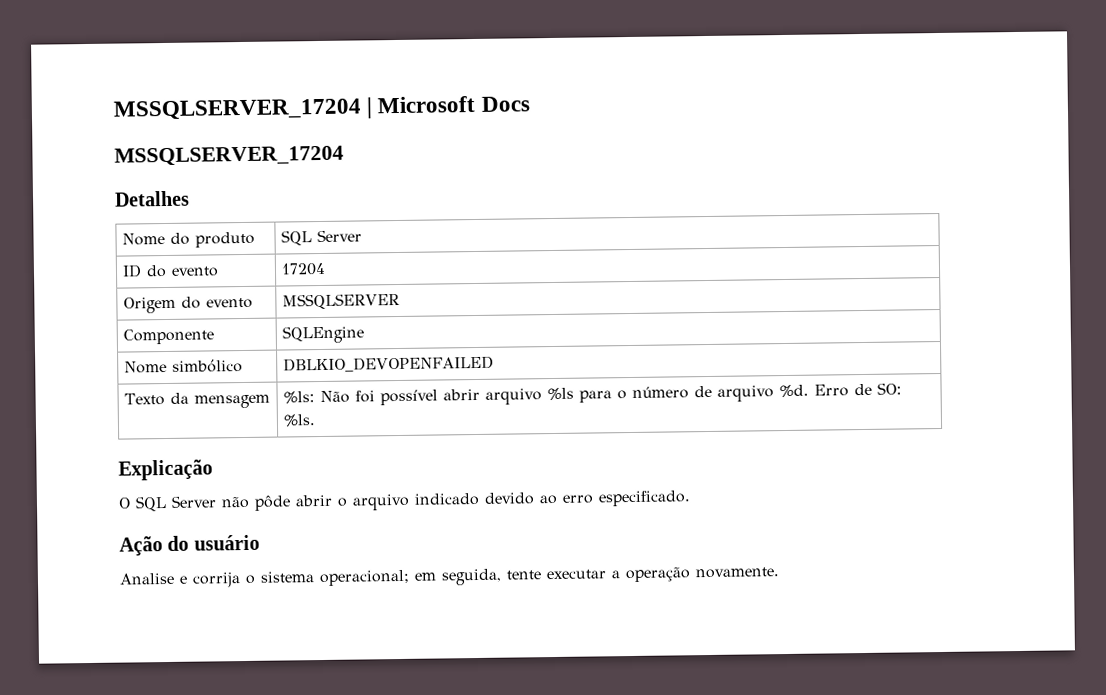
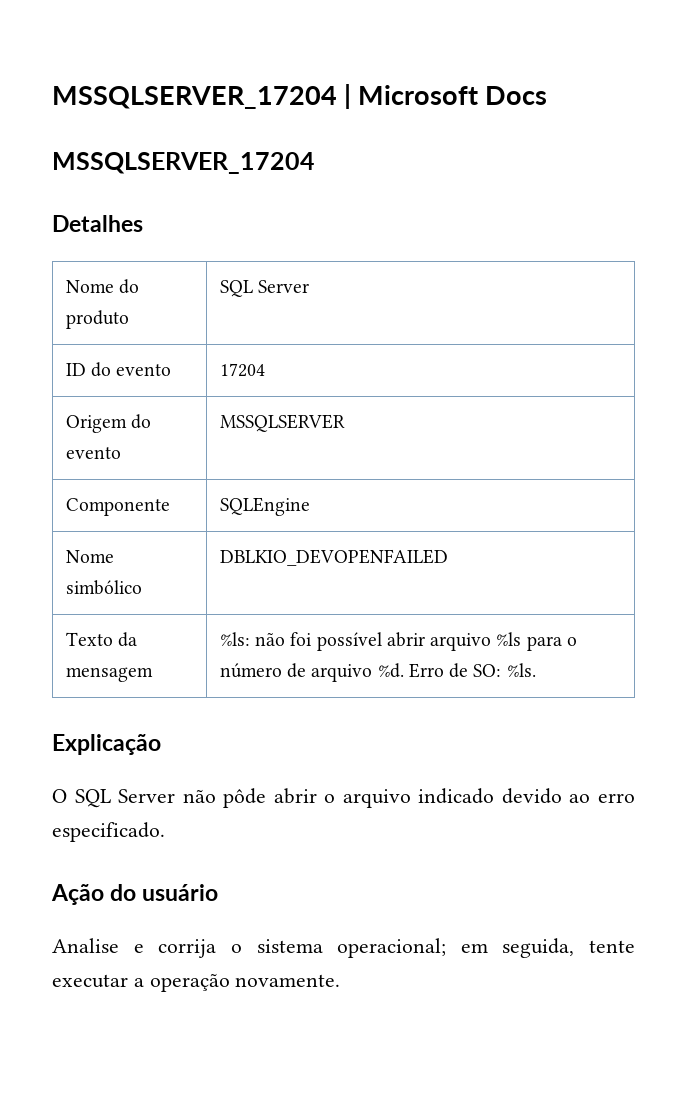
- Texto da mensagem | %ls: Não foi possível abrir arquivo %ls para o número de arquivo %d. Erro de SO: %ls.
+ Texto da mensagem | %ls: não foi possível abrir arquivo %ls para o número de arquivo %d. Erro de SO: %ls.

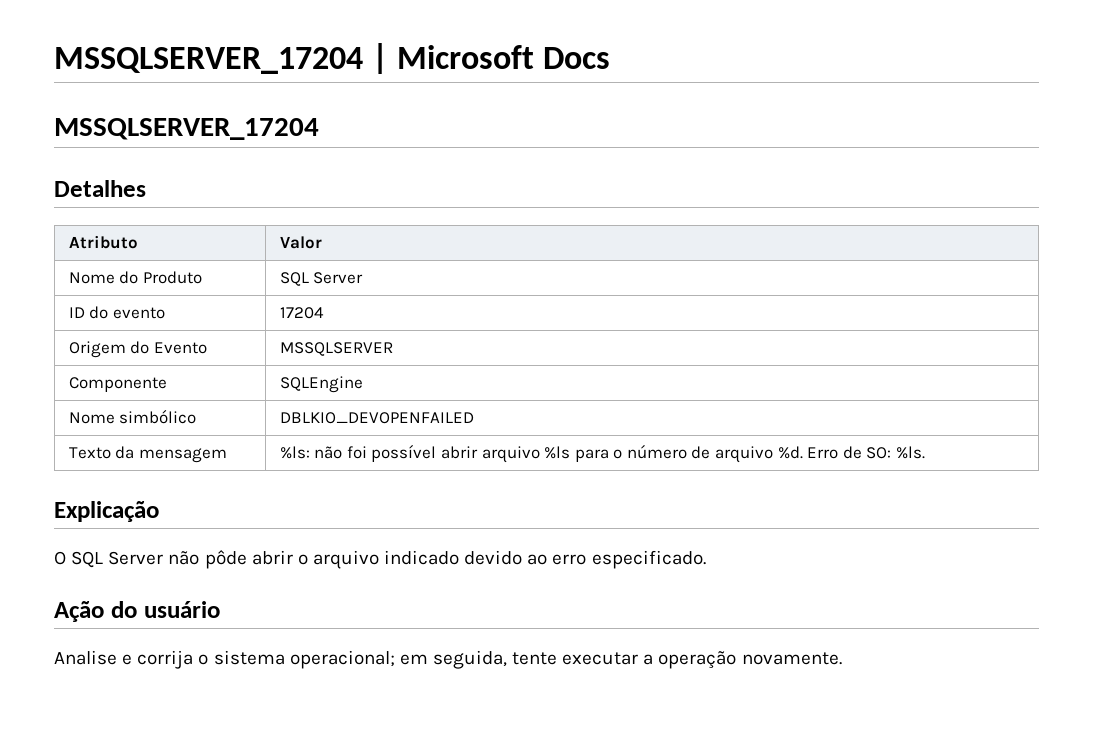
+ Atributo | Valor
- Nome do produto | SQL Server
+ Nome do Produto | SQL Server
- Origem do evento | MSSQLSERVER
+ Origem do Evento | MSSQLSERVER

